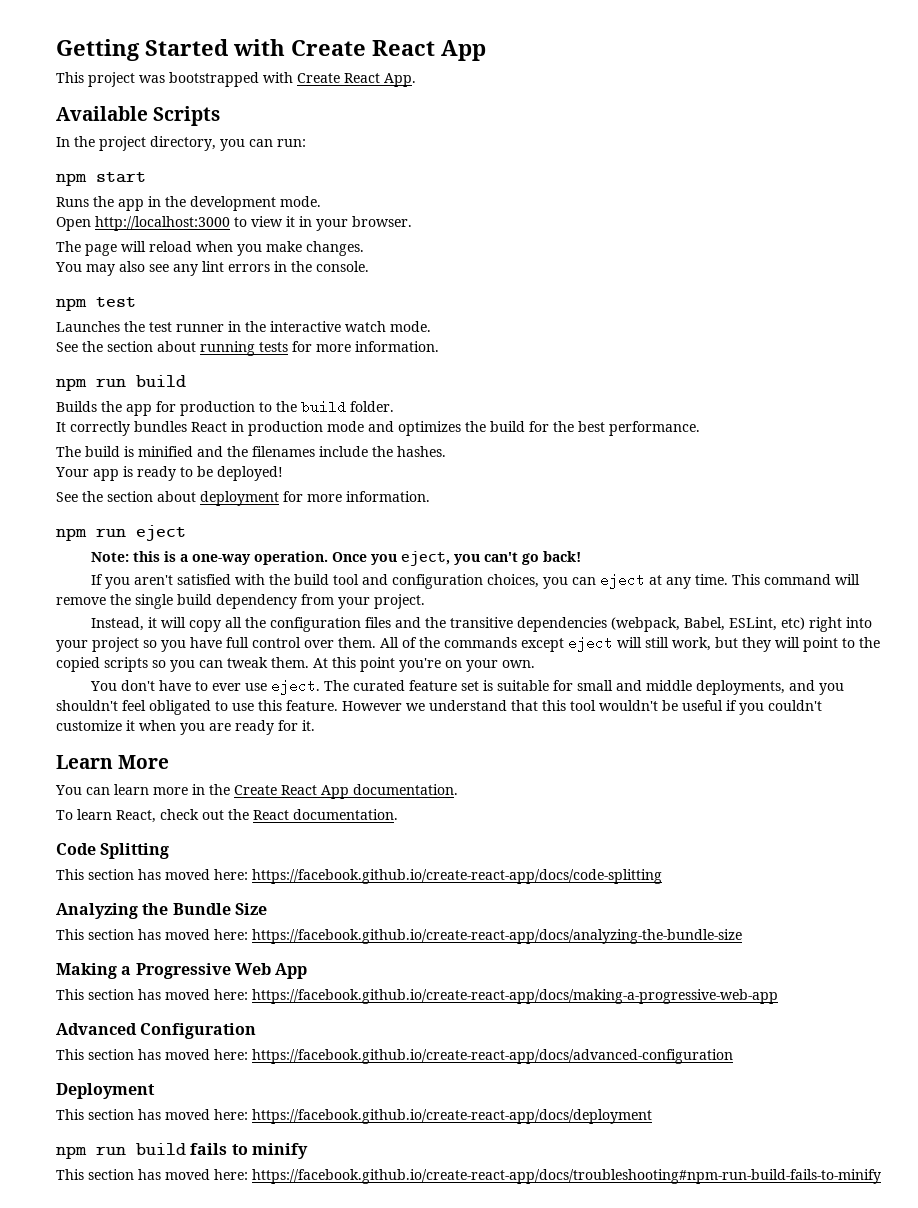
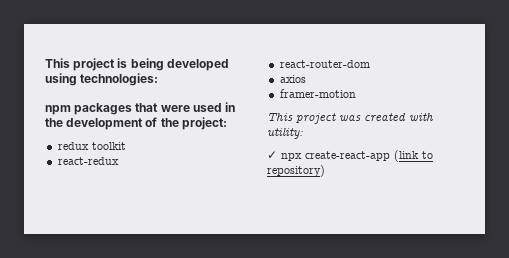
- Getting Started with Create React App
- This project was bootstrapped with Create React App.
- Available Scripts
- In the project directory, you can run:
- npm start
- Runs the app in the development mode.
- Open http://localhost:3000 to view it in your browser.
- The page will reload when you make changes.
- You may also see any lint errors in the console.
- npm test
- Launches the test runner in the interactive watch mode.
- See the section about running tests for more information.
- npm run build
- Builds the app for production to the build folder.
- It correctly bundles React in production mode and optimizes the build for the best performance.
- The build is minified and the filenames include the hashes.
- Your app is ready to be deployed!
- See the section about deployment for more information.
- npm run eject
- Note: this is a one-way operation. Once you eject, you can't go back!
- If you aren't satisfied with the build tool and configuration choices, you can eject at any time. This command will remove the single build dependency from your project.
- Instead, it will copy all the configuration files and the transitive dependencies (webpack, Babel, ESLint, etc) right into your project so you have full control over them. All of the commands except eject will still work, but they will point to the copied scripts so you can tweak them. At this point you're on your own.
- You don't have to ever use eject. The curated feature set is suitable for small and middle deployments, and you shouldn't feel obligated to use this feature. However we understand that this tool wouldn't be useful if you couldn't customize it when you are ready for it.
- Learn More
- You can learn more in the Create React App documentation.
- To learn React, check out the React documentation.
- Code Splitting
- This section has moved here: https://facebook.github.io/create-react-app/docs/code-splitting
- Analyzing the Bundle Size
- This section has moved here: https://facebook.github.io/create-react-app/docs/analyzing-the-bundle-size
- Making a Progressive Web App
- This section has moved here: https://facebook.github.io/create-react-app/docs/making-a-progressive-web-app
- Advanced Configuration
- This section has moved here: https://facebook.github.io/create-react-app/docs/advanced-configuration
- Deployment
- This section has moved here: https://facebook.github.io/create-react-app/docs/deployment
- npm run build fails to minify
- This section has moved here: https://facebook.github.io/create-react-app/docs/troubleshooting#npm-run-build-fails-to-minify
+ This project is being developed using technologies:
+ npm packages that were used in the development of the project:
+ redux toolkit
+ react-redux
+ react-router-dom
+ axios
+ framer-motion
+ This project was created with utility:
+ ✓ npx create-react-app (link to repository)

